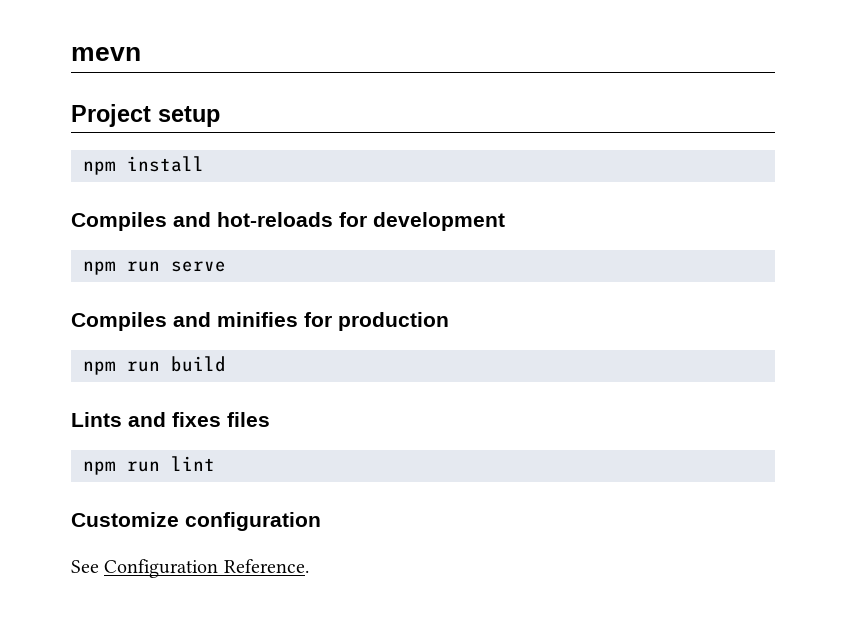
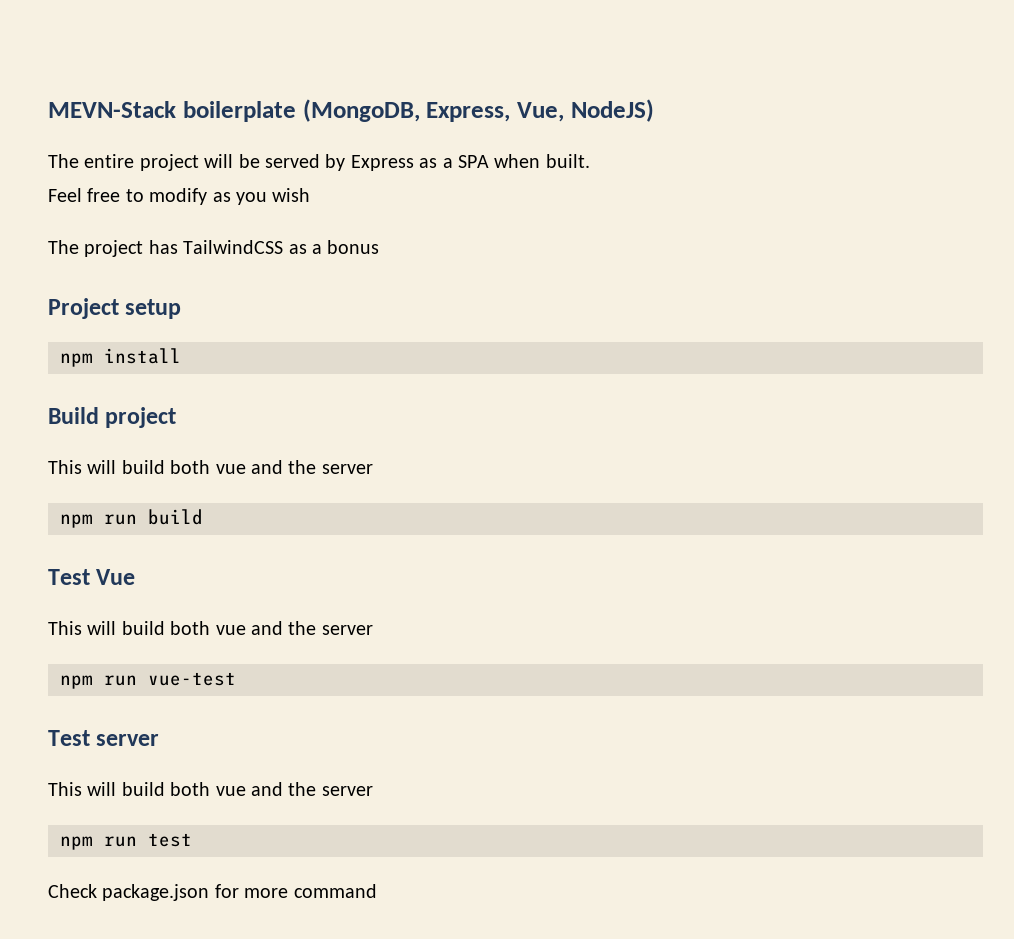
- mevn
+ MEVN-Stack boilerplate (MongoDB, Express, Vue, NodeJS)
+ The entire project will be served by Express as a SPA when built.
+ Feel free to modify as you wish
+ The project has TailwindCSS as a bonus
  Project setup
  npm install
- Compiles and hot-reloads for development
- npm run serve
- Compiles and minifies for production
+ Build project
+ This will build both vue and the server
  npm run build
- Lints and fixes files
- npm run lint
- Customize configuration
- See Configuration Reference.
+ Test Vue
+ This will build both vue and the server
+ npm run vue-test
+ Test server
+ This will build both vue and the server
+ npm run test
+ Check package.json for more command

